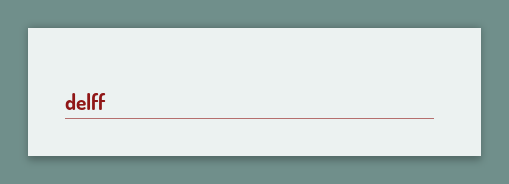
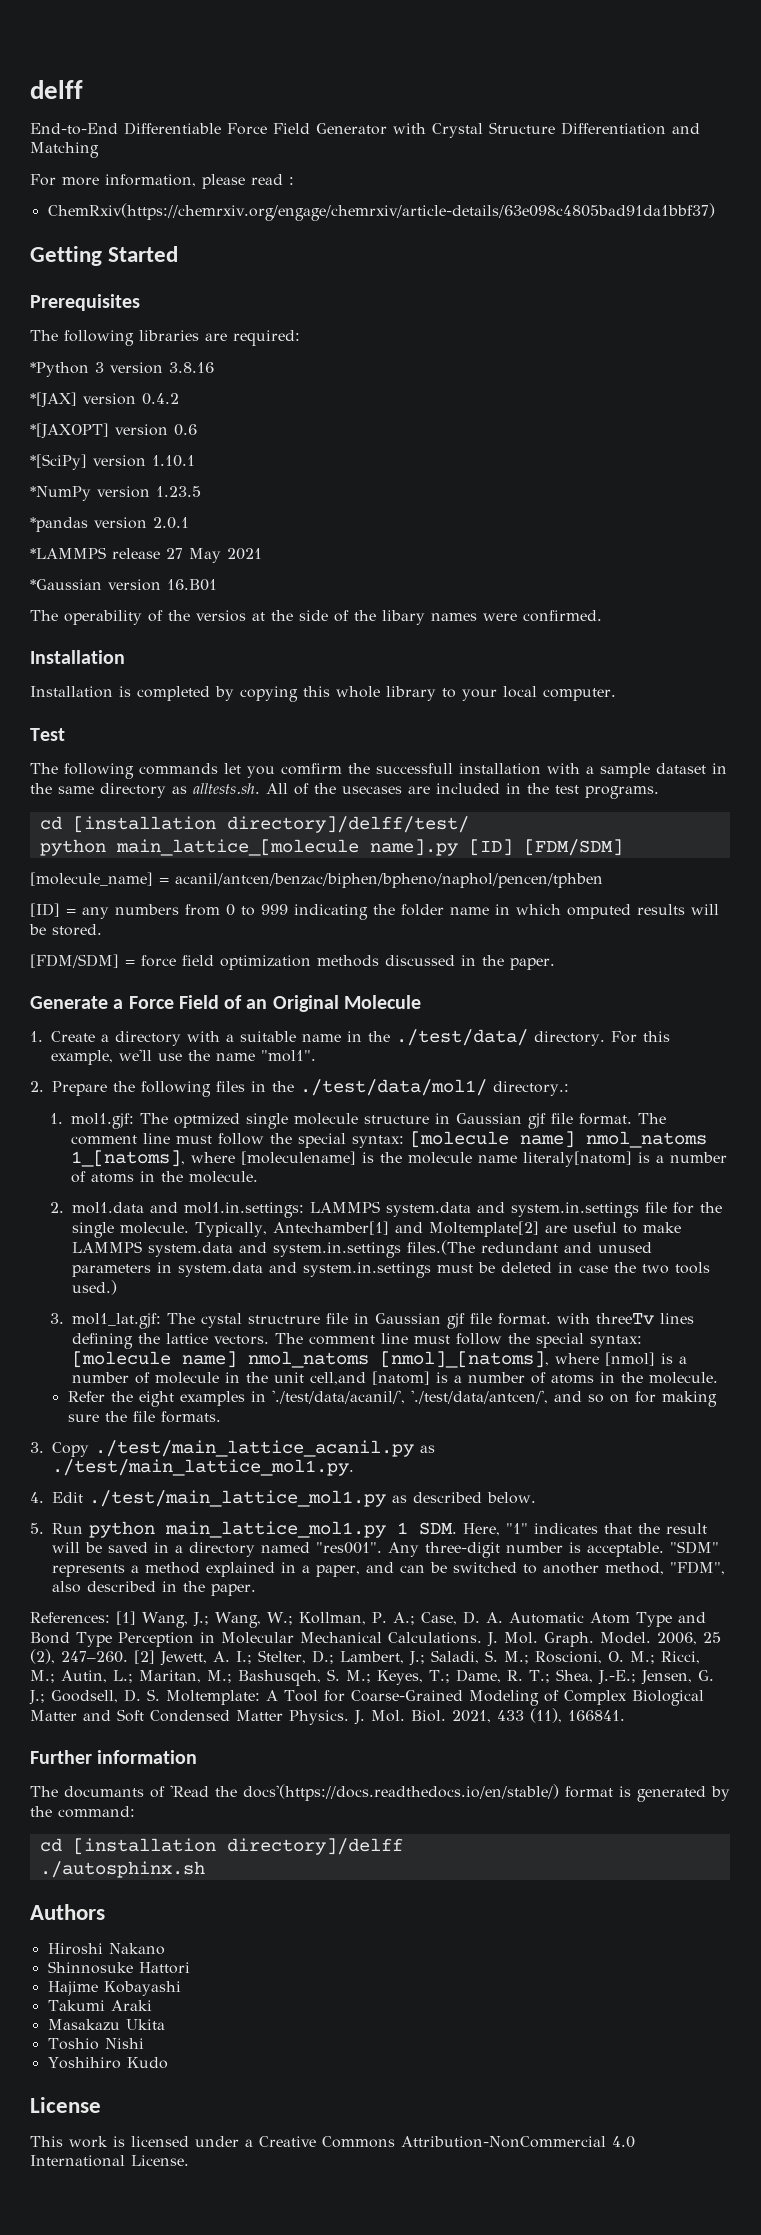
+ End-to-End Differentiable Force Field Generator with Crystal Structure Differentiation and Matching
+ For more information, please read :
+ ChemRxiv(https://chemrxiv.org/engage/chemrxiv/article-details/63e098c4805bad91da1bbf37)
+ Getting Started
+ Prerequisites
+ The following libraries are required:
+ *Python 3 version 3.8.16
+ *[JAX] version 0.4.2
+ *[JAXOPT] version 0.6
+ *[SciPy] version 1.10.1
+ *NumPy version 1.23.5
+ *pandas version 2.0.1
+ *LAMMPS release 27 May 2021
+ *Gaussian version 16.B01
+ The operability of the versios at the side of the libary names were confirmed.
+ Installation
+ Installation is completed by copying this whole library to your local computer.
+ Test
+ The following commands let you comfirm the successfull installation with a sample dataset in the same directory as alltests.sh. All of the usecases are included in the test programs.
+ cd [installation directory]/delff/test/
+ python main_lattice_[molecule name].py [ID] [FDM/SDM]
+ [molecule_name] = acanil/antcen/benzac/biphen/bpheno/naphol/pencen/tphben
+ [ID] = any numbers from 0 to 999 indicating the folder name in which omputed results will be stored.
+ [FDM/SDM] = force field optimization methods discussed in the paper.
+ Generate a Force Field of an Original Molecule
+ 1. Create a directory with a suitable name in the ./test/data/ directory. For this example, we'll use the name "mol1".
+ 2. Prepare the following files in the ./test/data/mol1/ directory.:
+ 1. mol1.gjf: The optmized single molecule structure in Gaussian gjf file format. The comment line must follow the special syntax: [molecule name] nmol_natoms 1_[natoms], where [moleculename] is the molecule name literaly[natom] is a number of atoms in the molecule.
+ 2. mol1.data and mol1.in.settings: LAMMPS system.data and system.in.settings file for the single molecule. Typically, Antechamber[1] and Moltemplate[2] are useful to make LAMMPS system.data and system.in.settings files.(The redundant and unused parameters in system.data and system.in.settings must be deleted in case the two tools used.)
+ 3. mol1_lat.gjf: The cystal structrure file in Gaussian gjf file format. with threeTv lines defining the lattice vectors. The comment line must follow the special syntax: [molecule name] nmol_natoms [nmol]_[natoms], where [nmol] is a number of molecule in the unit cell,and [natom] is a number of atoms in the molecule.
+ Refer the eight examples in './test/data/acanil/', './test/data/antcen/', and so on for making sure the file formats.
+ 3. Copy ./test/main_lattice_acanil.py as ./test/main_lattice_mol1.py.
+ 4. Edit ./test/main_lattice_mol1.py as described below.
+ 5. Run python main_lattice_mol1.py 1 SDM. Here, "1" indicates that the result will be saved in a directory named "res001". Any three-digit number is acceptable. "SDM" represents a method explained in a paper, and can be switched to another method, "FDM", also described in the paper.
+ References: [1] Wang, J.; Wang, W.; Kollman, P. A.; Case, D. A. Automatic Atom Type and Bond Type Perception in Molecular Mechanical Calculations. J. Mol. Graph. Model. 2006, 25 (2), 247–260. [2] Jewett, A. I.; Stelter, D.; Lambert, J.; Saladi, S. M.; Roscioni, O. M.; Ricci, M.; Autin, L.; Maritan, M.; Bashusqeh, S. M.; Keyes, T.; Dame, R. T.; Shea, J.-E.; Jensen, G. J.; Goodsell, D. S. Moltemplate: A Tool for Coarse-Grained Modeling of Complex Biological Matter and Soft Condensed Matter Physics. J. Mol. Biol. 2021, 433 (11), 166841.
+ Further information
+ The documants of 'Read the docs'(https://docs.readthedocs.io/en/stable/) format is generated by the command:
+ cd [installation directory]/delff
+ ./autosphinx.sh
+ Authors
+ Hiroshi Nakano
+ Shinnosuke Hattori
+ Hajime Kobayashi
+ Takumi Araki
+ Masakazu Ukita
+ Toshio Nishi
+ Yoshihiro Kudo
+ License
+ This work is licensed under a Creative Commons Attribution-NonCommercial 4.0 International License.

